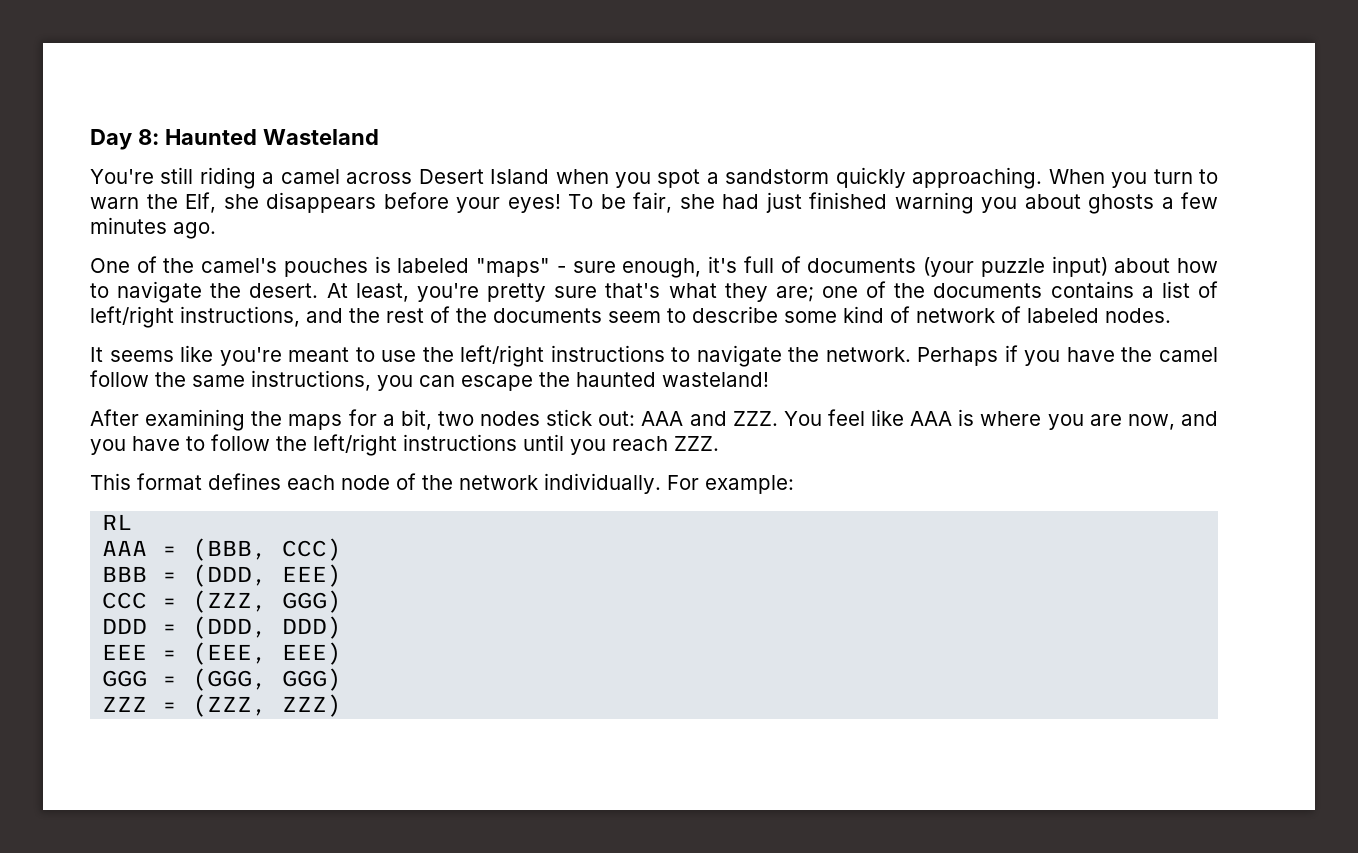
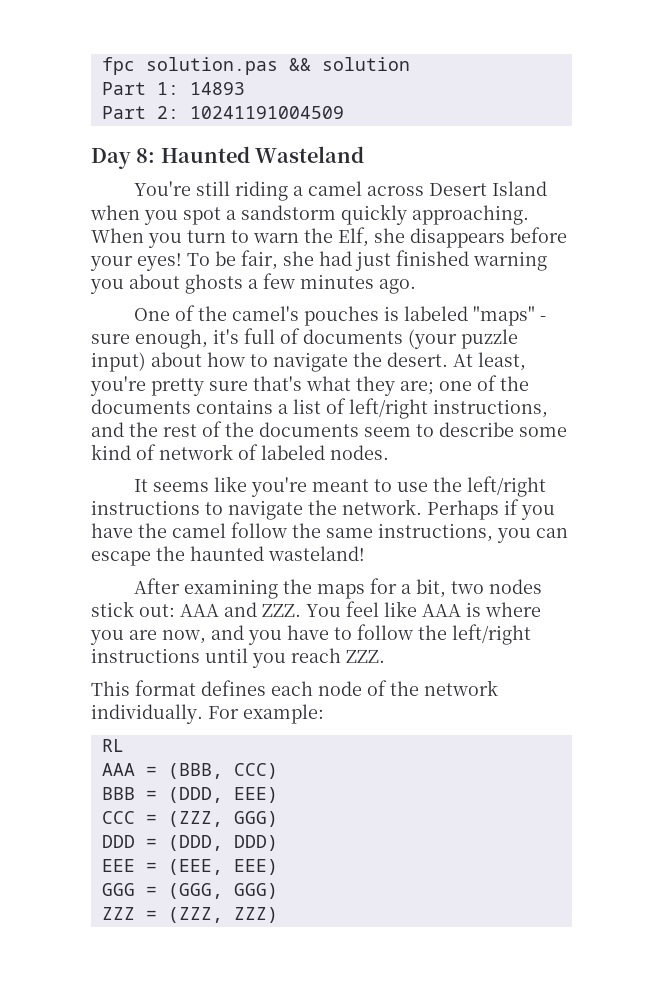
+ fpc solution.pas && solution
+ Part 1: 14893
+ Part 2: 10241191004509

